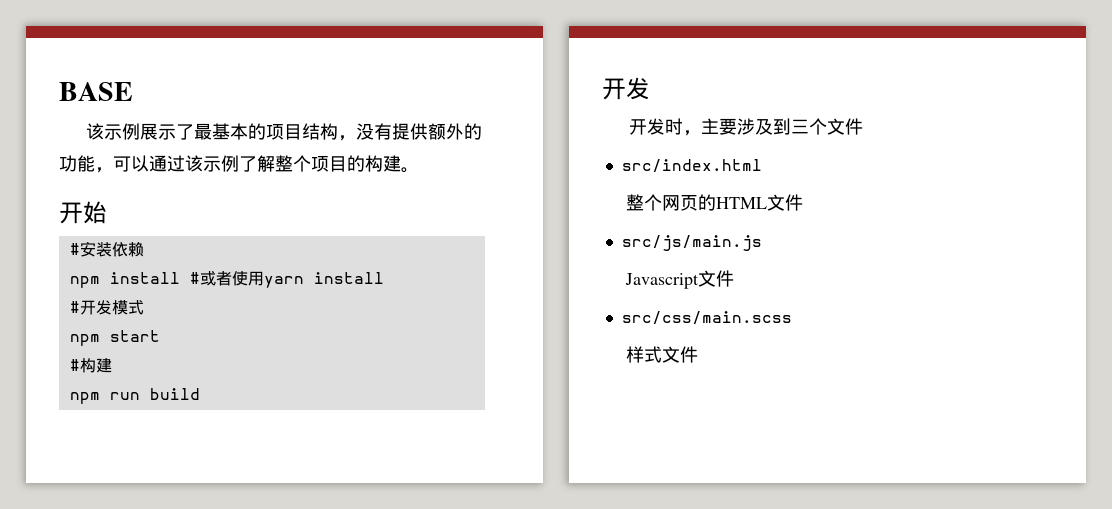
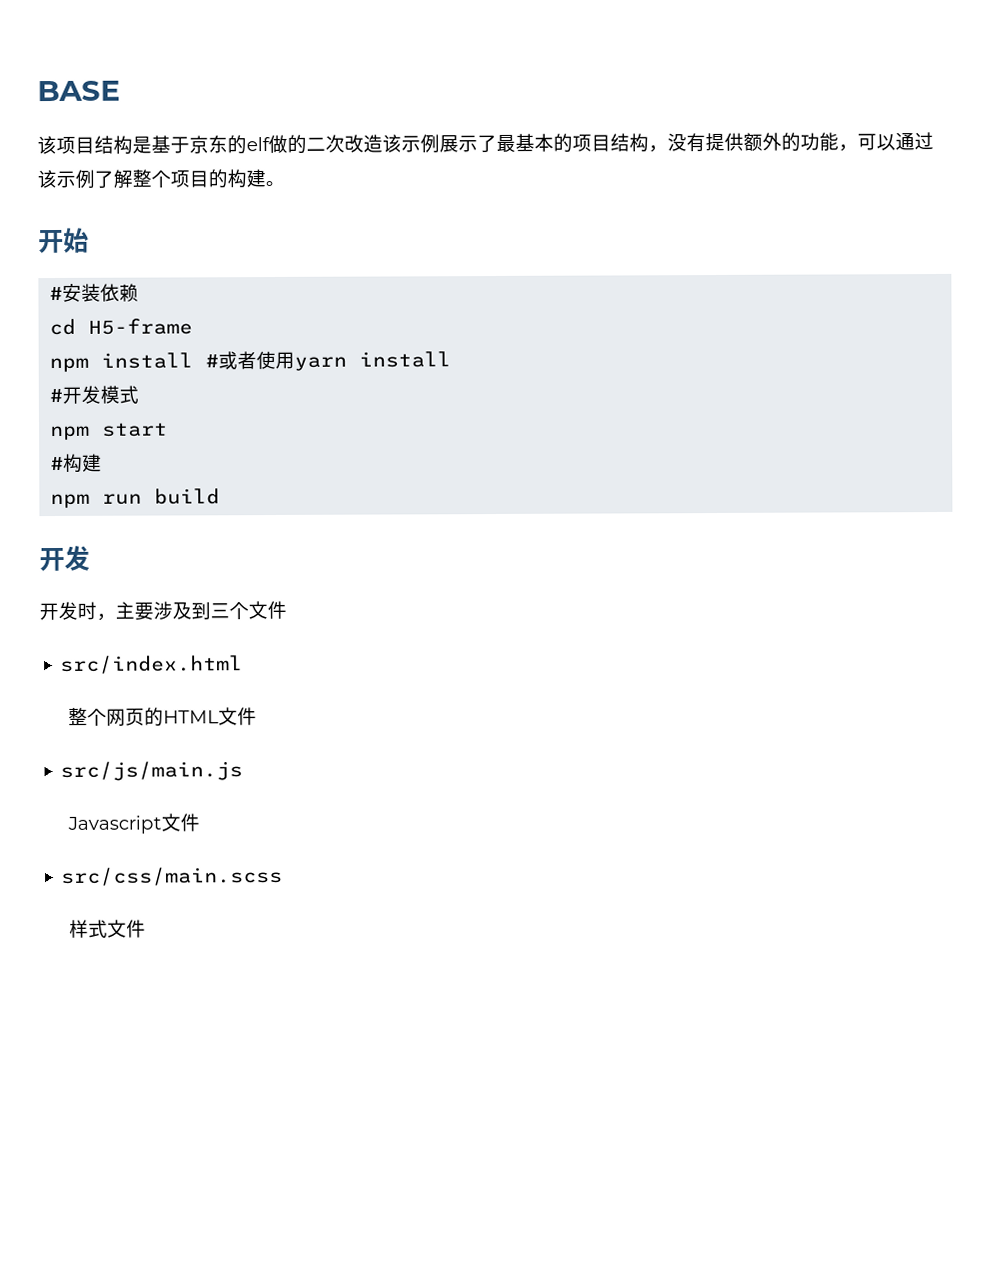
- 该示例展示了最基本的项目结构，没有提供额外的功能，可以通过该示例了解整个项目的构建。
+ 该项目结构是基于京东的elf做的二次改造该示例展示了最基本的项目结构，没有提供额外的功能，可以通过该示例了解整个项目的构建。
+ cd H5-frame

